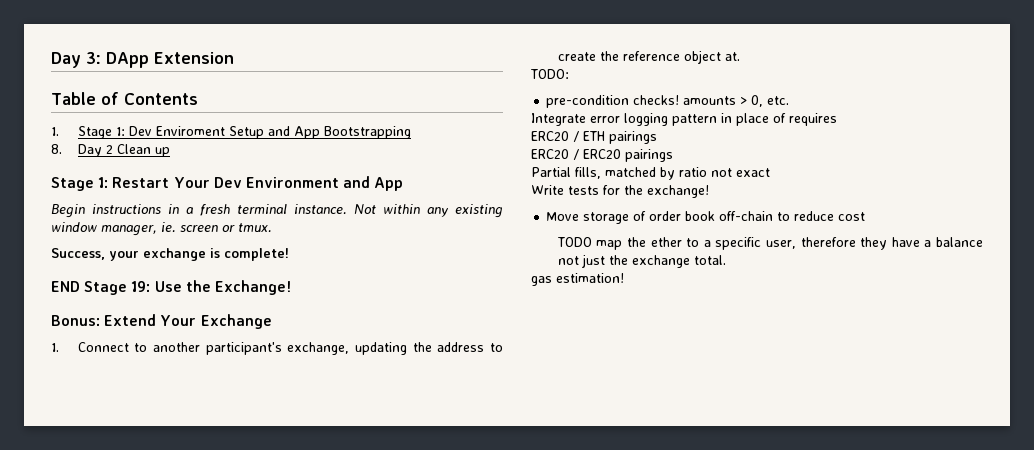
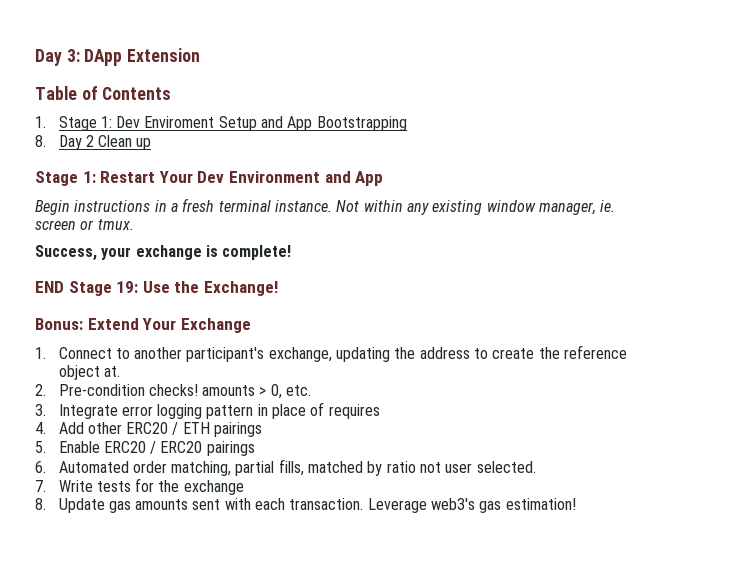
- TODO:
- pre-condition checks! amounts > 0, etc.
+ 2. Pre-condition checks! amounts > 0, etc.
- Integrate error logging pattern in place of requires
+ 3. Integrate error logging pattern in place of requires
- ERC20 / ETH pairings
+ 4. Add other ERC20 / ETH pairings
- ERC20 / ERC20 pairings
+ 5. Enable ERC20 / ERC20 pairings
- Partial fills, matched by ratio not exact
- Write tests for the exchange!
- Move storage of order book off-chain to reduce cost
- TODO map the ether to a specific user, therefore they have a balance not just the exchange total.
- gas estimation!
+ 6. Automated order matching, partial fills, matched by ratio not user selected.
+ 7. Write tests for the exchange
+ 8. Update gas amounts sent with each transaction. Leverage web3's gas estimation!

